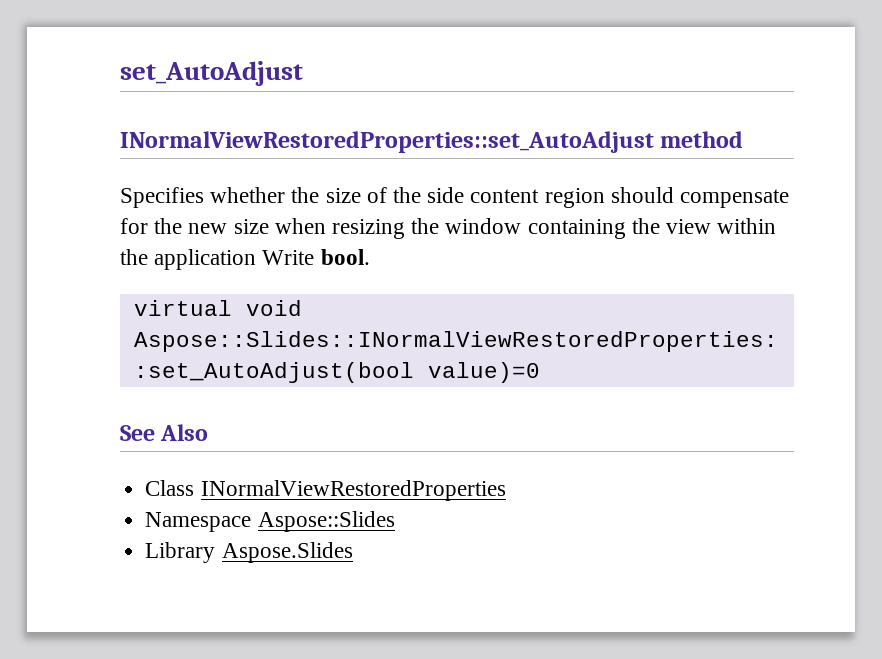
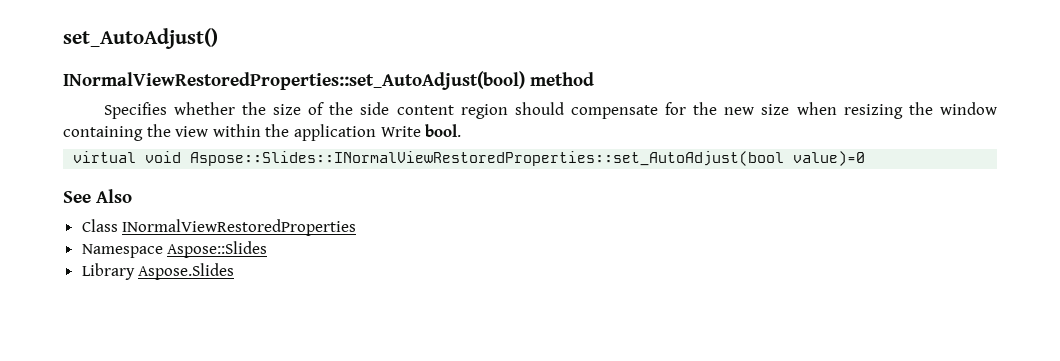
- set_AutoAdjust
- INormalViewRestoredProperties::set_AutoAdjust method
+ set_AutoAdjust()
+ INormalViewRestoredProperties::set_AutoAdjust(bool) method

